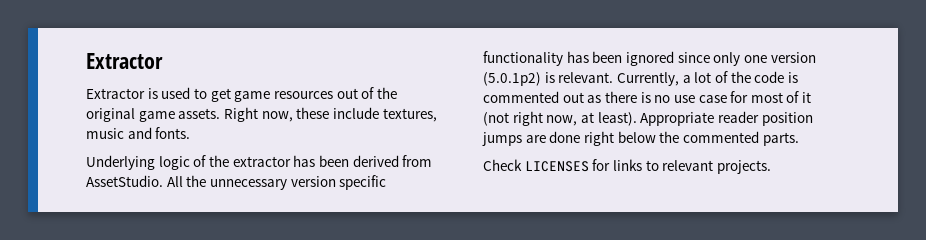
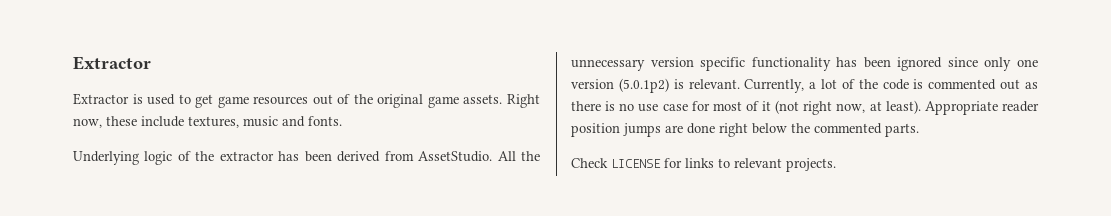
- Check LICENSES for links to relevant projects.
+ Check LICENSE for links to relevant projects.

